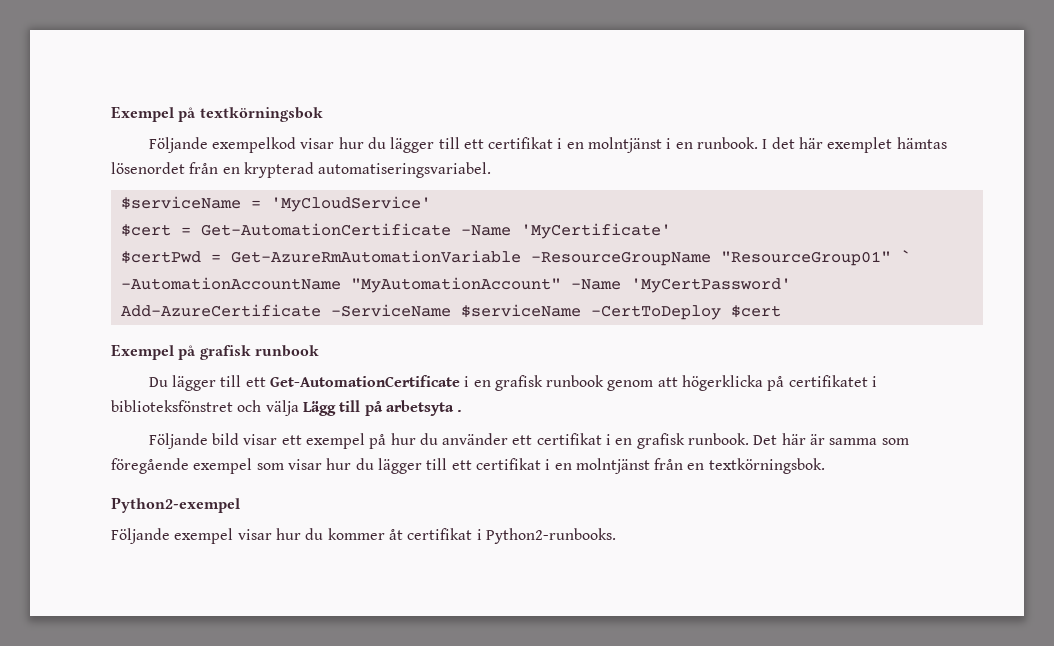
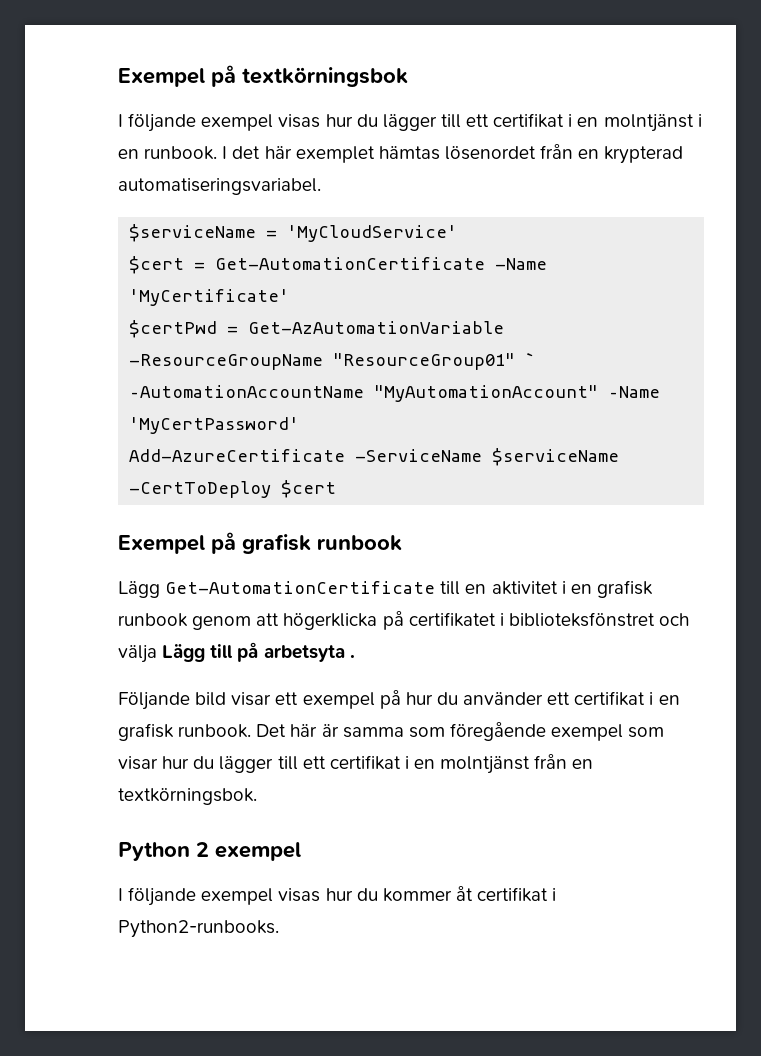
- Följande exempelkod visar hur du lägger till ett certifikat i en molntjänst i en runbook.
+ I följande exempel visas hur du lägger till ett certifikat i en molntjänst i en runbook.
- $certPwd = Get-AzureRmAutomationVariable -ResourceGroupName "ResourceGroup01" `
+ $certPwd = Get-AzAutomationVariable -ResourceGroupName "ResourceGroup01" `
- Du lägger till ett Get-AutomationCertificate i en grafisk runbook genom att högerklicka på certifikatet i biblioteksfönstret och välja Lägg till på arbetsyta .
+ Lägg Get-AutomationCertificate till en aktivitet i en grafisk runbook genom att högerklicka på certifikatet i biblioteksfönstret och välja Lägg till på arbetsyta .
- Python2-exempel
- Följande exempel visar hur du kommer åt certifikat i Python2-runbooks.
+ Python 2 exempel
+ I följande exempel visas hur du kommer åt certifikat i Python2-runbooks.

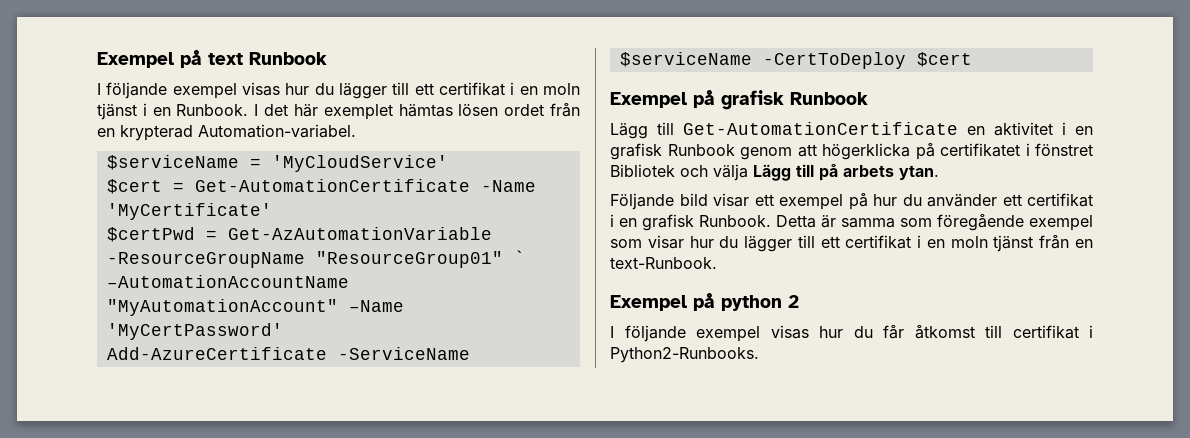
- Exempel på textkörningsbok
+ Exempel på text Runbook
- I följande exempel visas hur du lägger till ett certifikat i en molntjänst i en runbook.
+ I följande exempel visas hur du lägger till ett certifikat i en moln tjänst i en Runbook.
- I det här exemplet hämtas lösenordet från en krypterad automatiseringsvariabel.
+ I det här exemplet hämtas lösen ordet från en krypterad Automation-variabel.
- Exempel på grafisk runbook
- Lägg Get-AutomationCertificate till en aktivitet i en grafisk runbook genom att högerklicka på certifikatet i biblioteksfönstret och välja Lägg till på arbetsyta .
+ Exempel på grafisk Runbook
+ Lägg till Get-AutomationCertificate en aktivitet i en grafisk Runbook genom att högerklicka på certifikatet i fönstret Bibliotek och välja Lägg till på arbets ytan.
- Följande bild visar ett exempel på hur du använder ett certifikat i en grafisk runbook. Det här är samma som föregående exempel som visar hur du lägger till ett certifikat i en molntjänst från en textkörningsbok.
- Python 2 exempel
- I följande exempel visas hur du kommer åt certifikat i Python2-runbooks.
+ Följande bild visar ett exempel på hur du använder ett certifikat i en grafisk Runbook. Detta är samma som föregående exempel som visar hur du lägger till ett certifikat i en moln tjänst från en text-Runbook.
+ Exempel på python 2
+ I följande exempel visas hur du får åtkomst till certifikat i Python2-Runbooks.

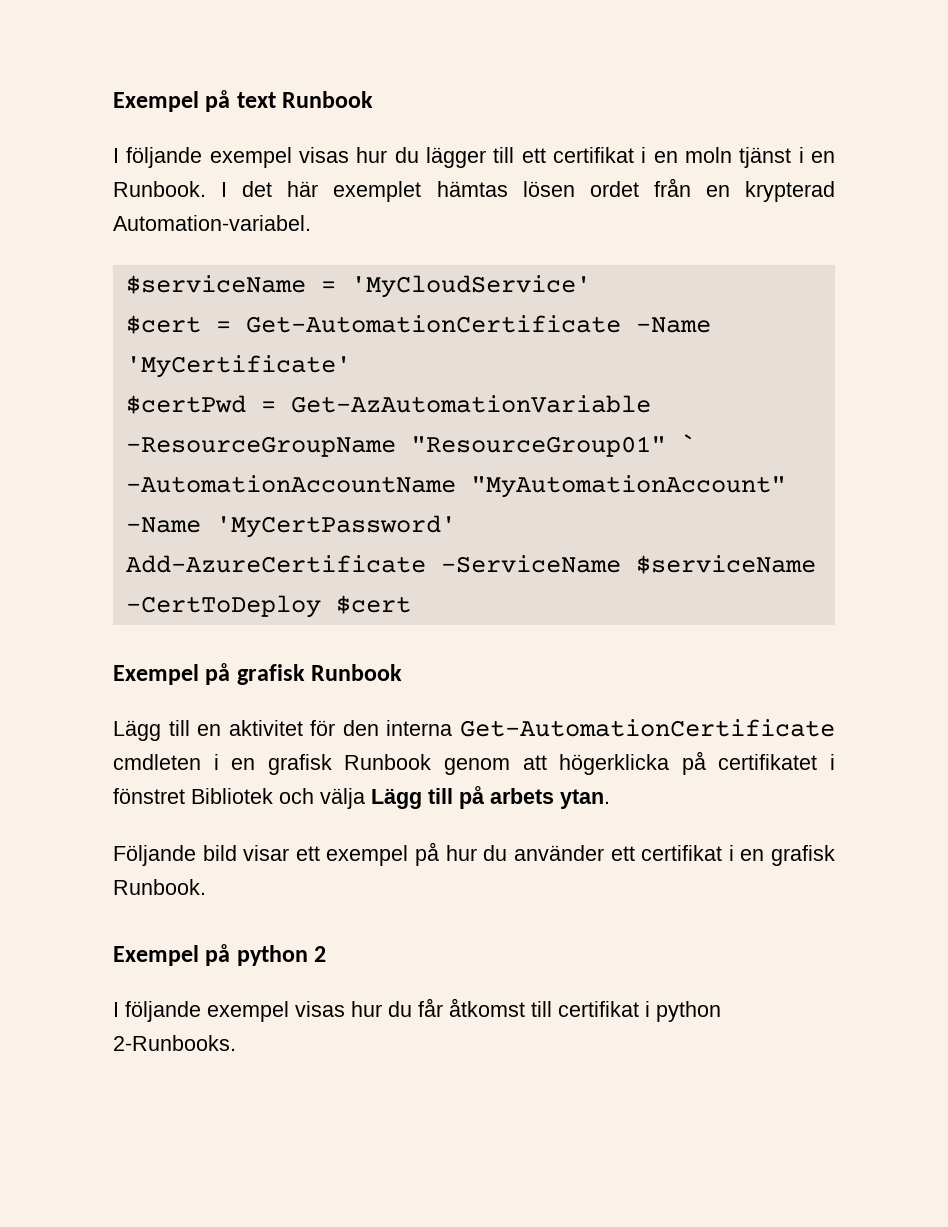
- Lägg till Get-AutomationCertificate en aktivitet i en grafisk Runbook genom att högerklicka på certifikatet i fönstret Bibliotek och välja Lägg till på arbets ytan.
+ Lägg till en aktivitet för den interna Get-AutomationCertificate cmdleten i en grafisk Runbook genom att högerklicka på certifikatet i fönstret Bibliotek och välja Lägg till på arbets ytan.
- Detta är samma som föregående exempel som visar hur du lägger till ett certifikat i en moln tjänst från en text-Runbook.
- I följande exempel visas hur du får åtkomst till certifikat i Python2-Runbooks.
+ I följande exempel visas hur du får åtkomst till certifikat i python 2-Runbooks.

